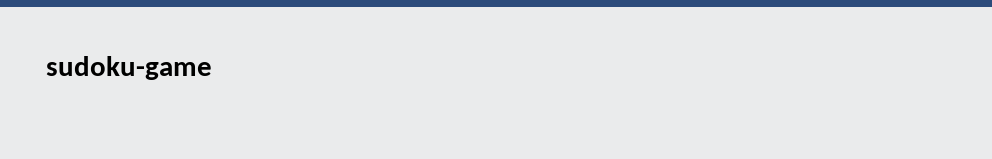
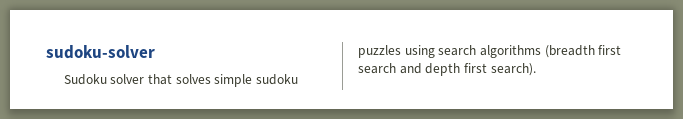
- sudoku-game
+ sudoku-solver
+ Sudoku solver that solves simple sudoku puzzles using search algorithms (breadth first search and depth first search).

